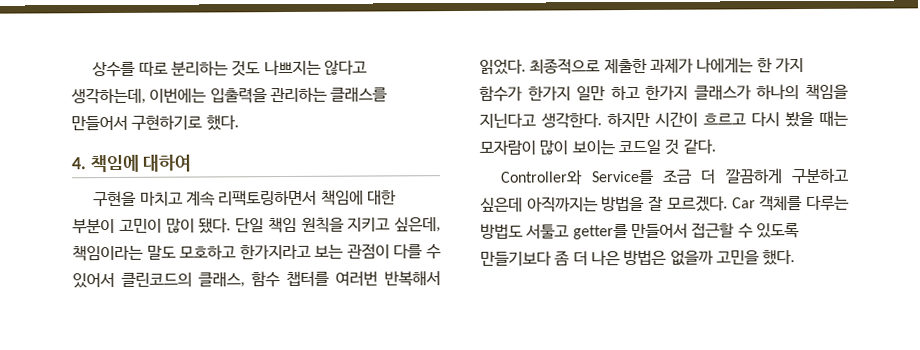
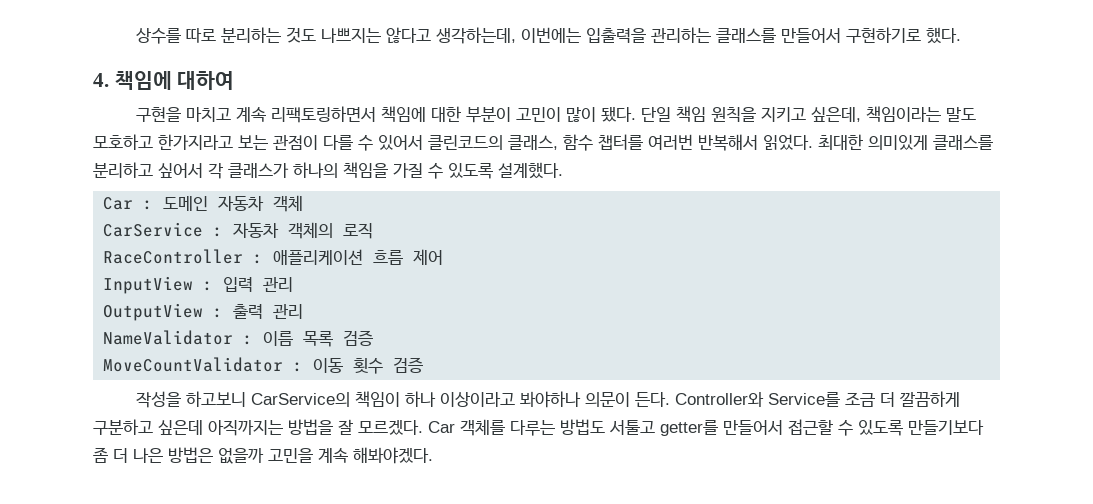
- 최종적으로 제출한 과제가 나에게는 한 가지 함수가 한가지 일만 하고 한가지 클래스가 하나의 책임을 지닌다고 생각한다. 하지만 시간이 흐르고 다시 봤을 때는 모자람이 많이 보이는 코드일 것 같다.
- Controller와 Service를 조금 더 깔끔하게 구분하고 싶은데 아직까지는 방법을 잘 모르겠다.
+ 최대한 의미있게 클래스를 분리하고 싶어서 각 클래스가 하나의 책임을 가질 수 있도록 설계했다.
+ Car : 도메인 자동차 객체
+ CarService : 자동차 객체의 로직
+ RaceController : 애플리케이션 흐름 제어
+ InputView : 입력 관리
+ OutputView : 출력 관리
+ NameValidator : 이름 목록 검증
+ MoveCountValidator : 이동 횟수 검증
+ 작성을 하고보니 CarService의 책임이 하나 이상이라고 봐야하나 의문이 든다. Controller와 Service를 조금 더 깔끔하게 구분하고 싶은데 아직까지는 방법을 잘 모르겠다.
- Car 객체를 다루는 방법도 서툴고 getter를 만들어서 접근할 수 있도록 만들기보다 좀 더 나은 방법은 없을까 고민을 했다.
+ Car 객체를 다루는 방법도 서툴고 getter를 만들어서 접근할 수 있도록 만들기보다 좀 더 나은 방법은 없을까 고민을 계속 해봐야겠다.

